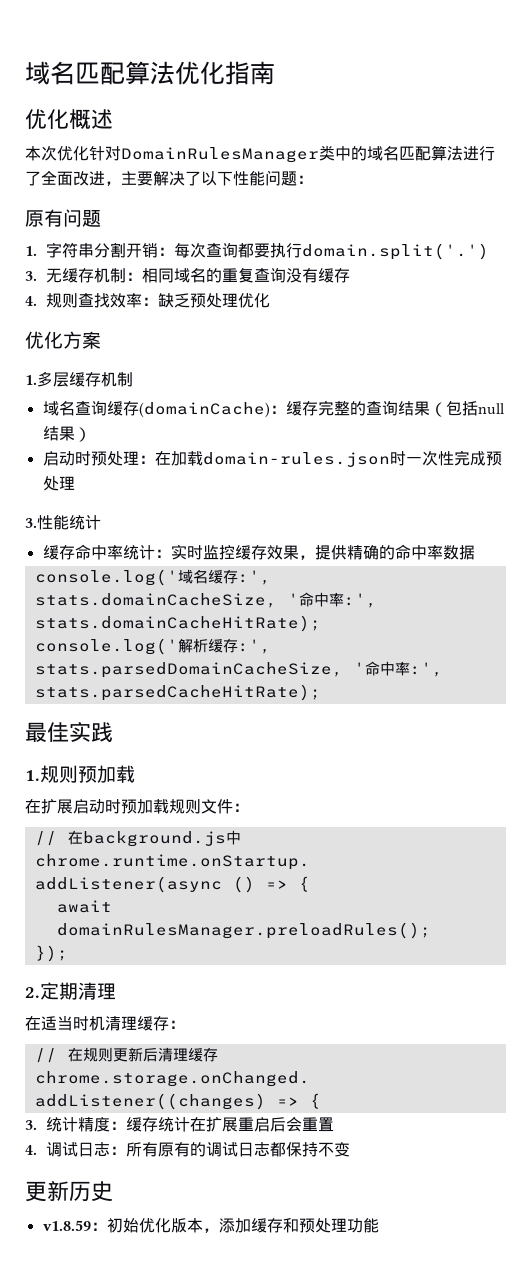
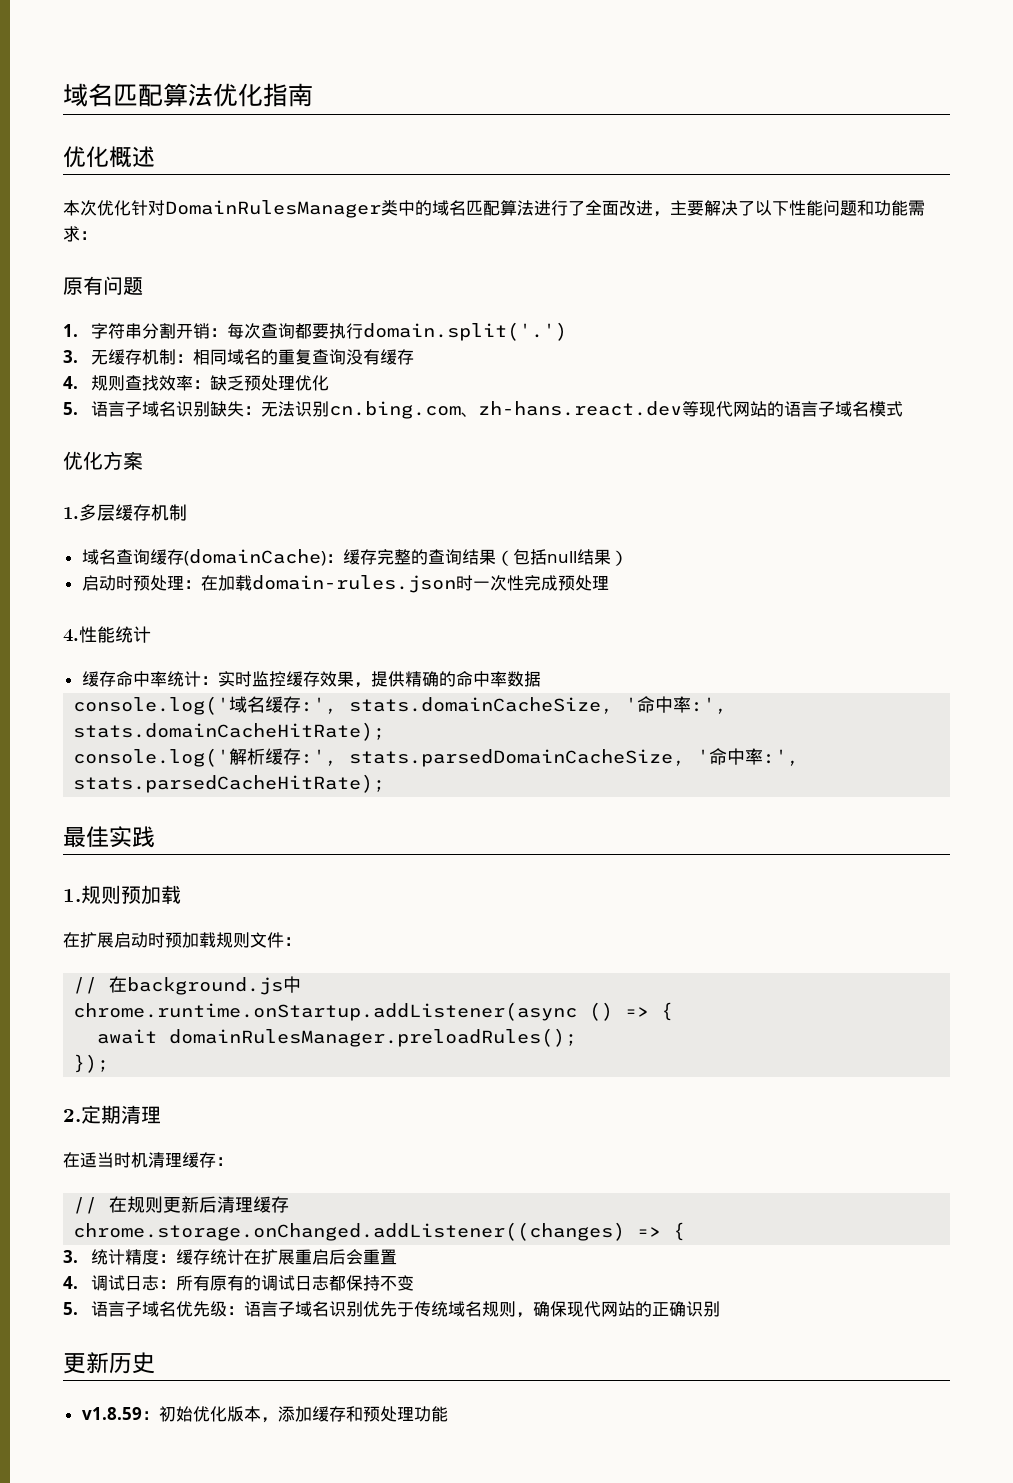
- 本次优化针对DomainRulesManager类中的域名匹配算法进行了全面改进，主要解决了以下性能问题：
+ 本次优化针对DomainRulesManager类中的域名匹配算法进行了全面改进，主要解决了以下性能问题和功能需求：
+ 5.语言子域名识别缺失：无法识别cn.bing.com、zh-hans.react.dev等现代网站的语言子域名模式
- 3.性能统计
+ 4.性能统计
+ 5.语言子域名优先级：语言子域名识别优先于传统域名规则，确保现代网站的正确识别

